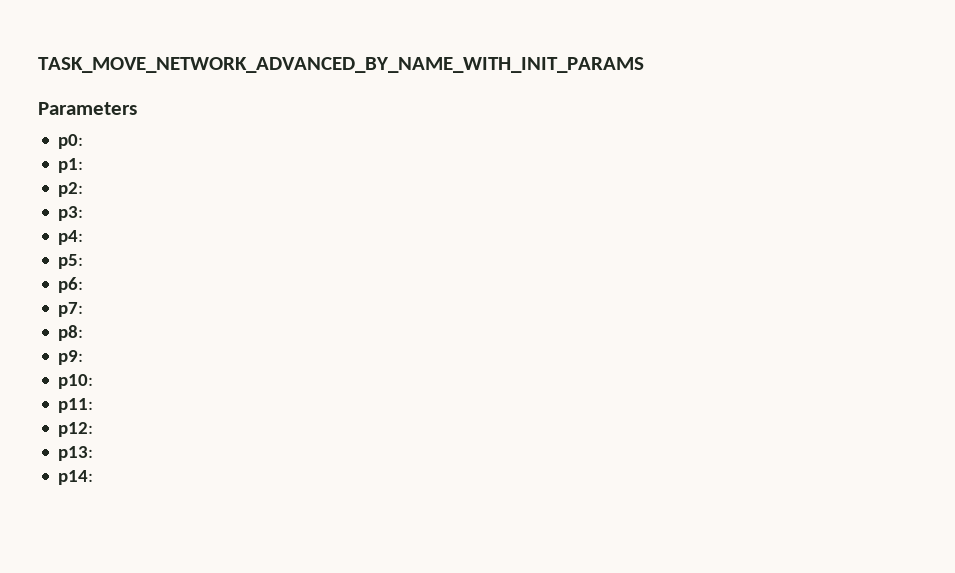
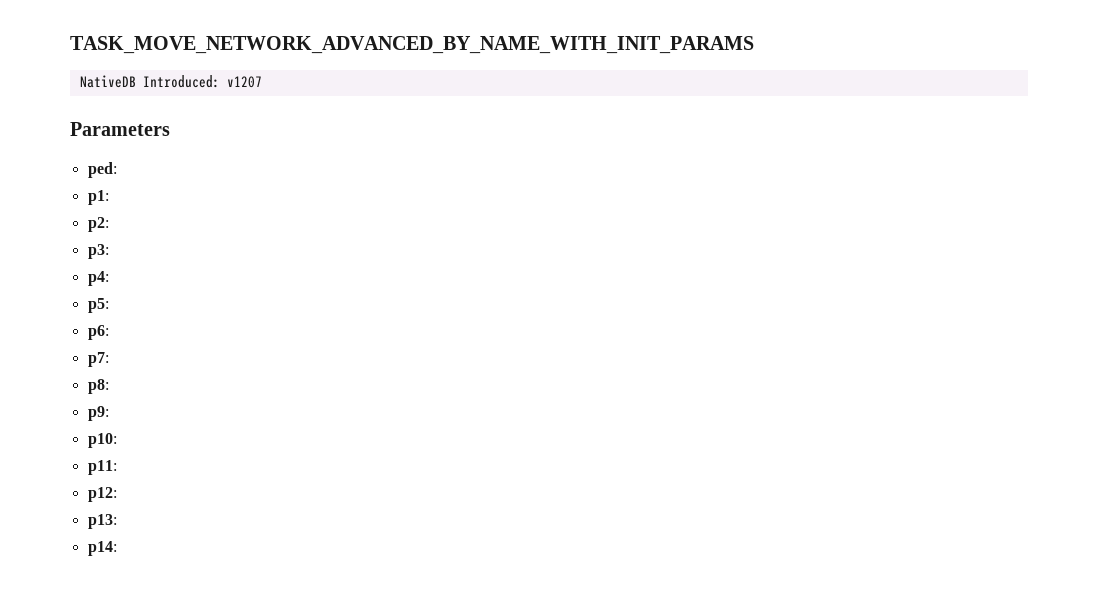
+ NativeDB Introduced: v1207
- p0:
+ ped:

